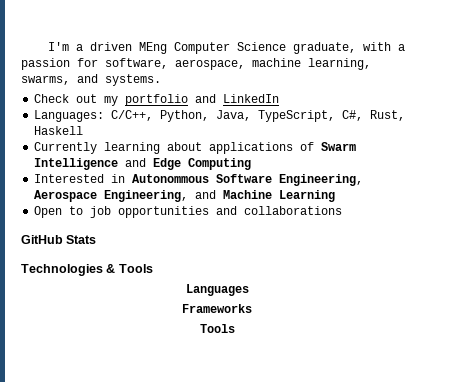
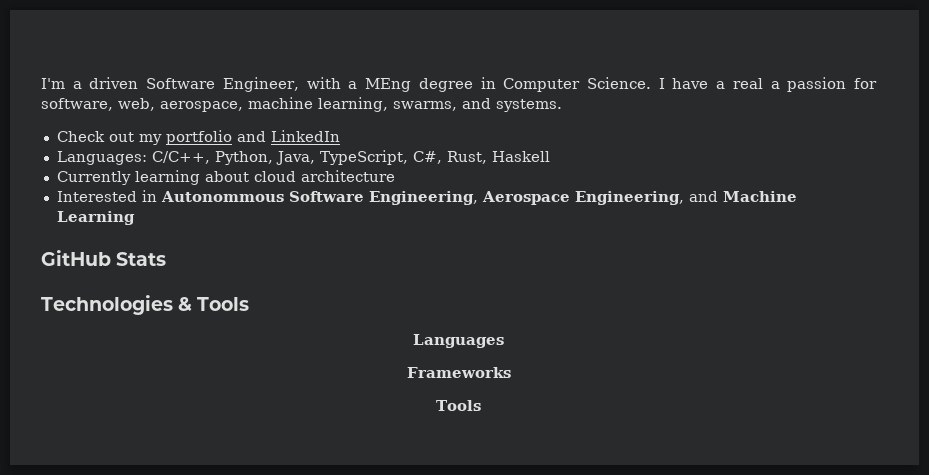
- I'm a driven MEng Computer Science graduate, with a passion for software, aerospace, machine learning, swarms, and systems.
+ I'm a driven Software Engineer, with a MEng degree in Computer Science. I have a real a passion for software, web, aerospace, machine learning, swarms, and systems.
- Currently learning about applications of Swarm Intelligence and Edge Computing
+ Currently learning about cloud architecture
- Open to job opportunities and collaborations

